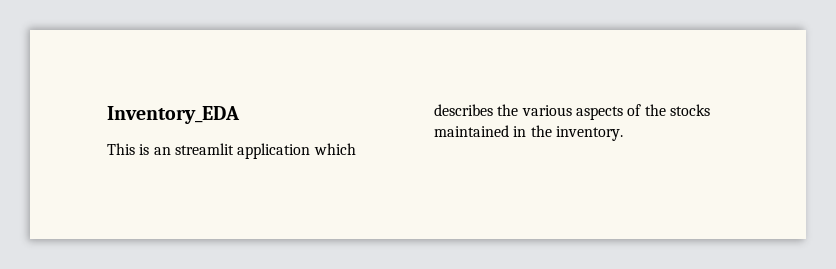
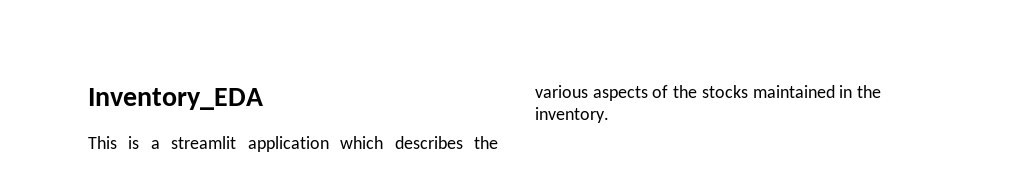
- This is an streamlit application which describes the various aspects of the stocks maintained in the inventory.
+ This is a streamlit application which describes the various aspects of the stocks maintained in the inventory.

